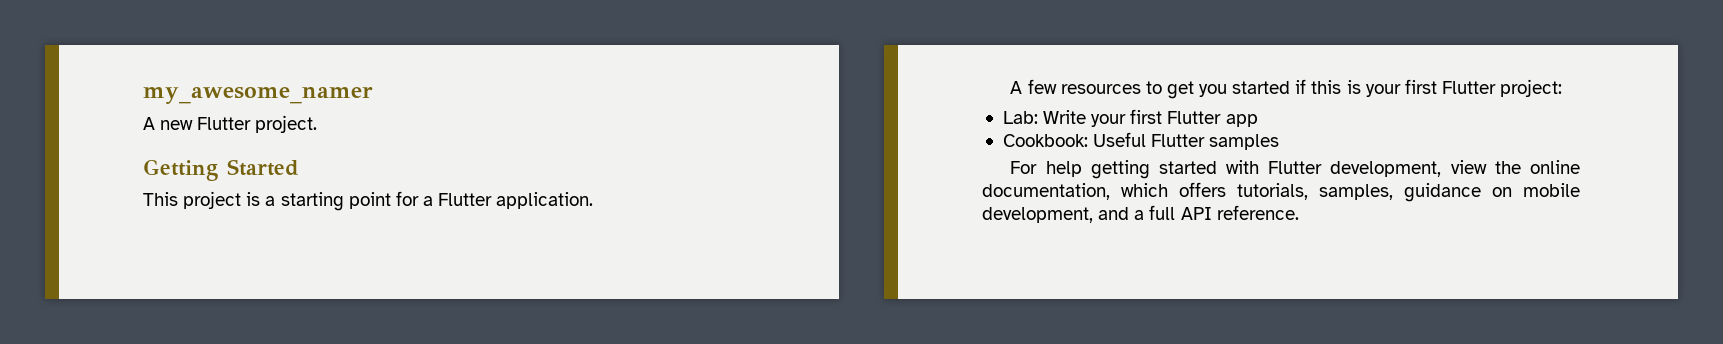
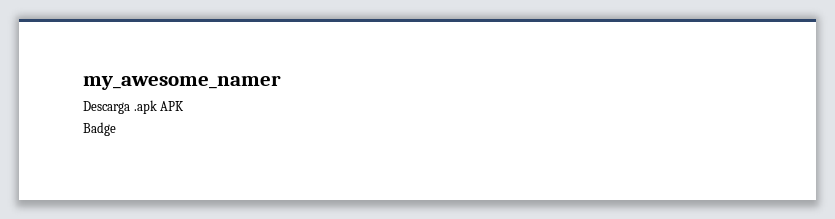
- A new Flutter project.
- Getting Started
- This project is a starting point for a Flutter application.
- A few resources to get you started if this is your first Flutter project:
- Lab: Write your first Flutter app
- Cookbook: Useful Flutter samples
- For help getting started with Flutter development, view the online documentation, which offers tutorials, samples, guidance on mobile development, and a full API reference.
+ Descarga .apk APK
+ Badge

